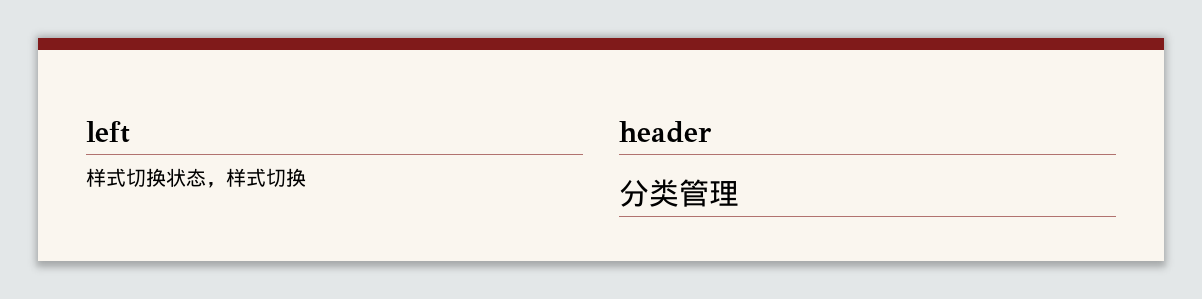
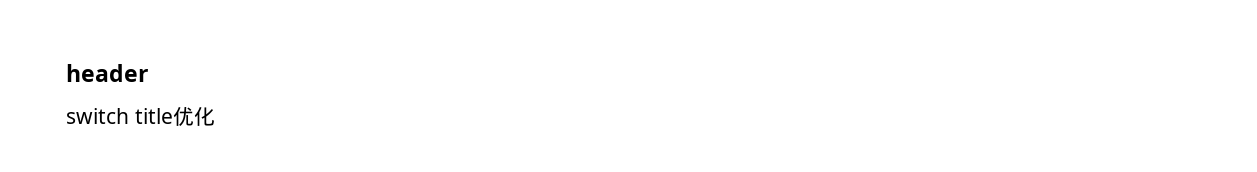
- left
- 样式切换状态，样式切换
  header
- 分类管理
+ switch title优化

